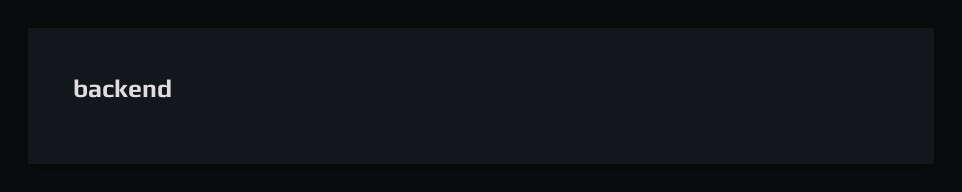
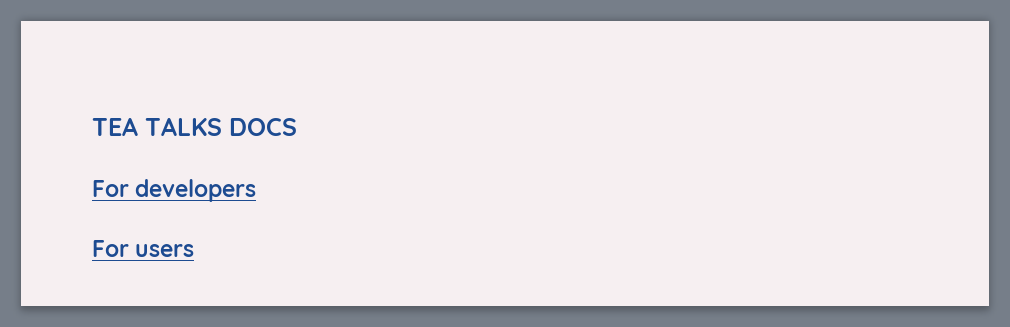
- backend
+ TEA TALKS DOCS
+ For developers
+ For users

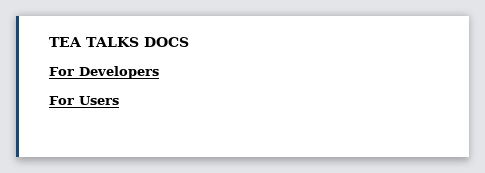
- For developers
- For users
+ For Developers
+ For Users

